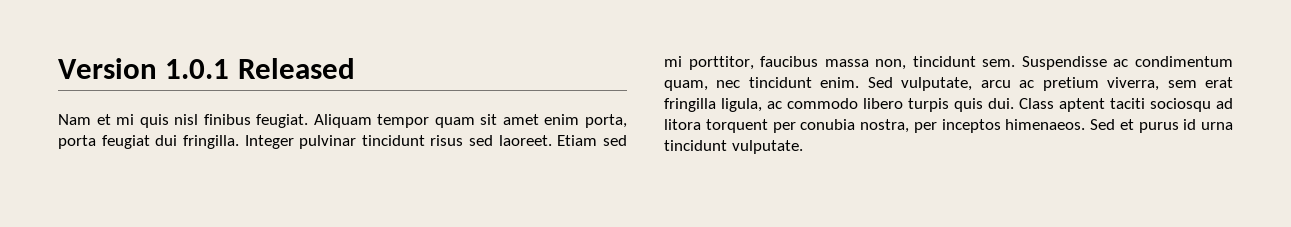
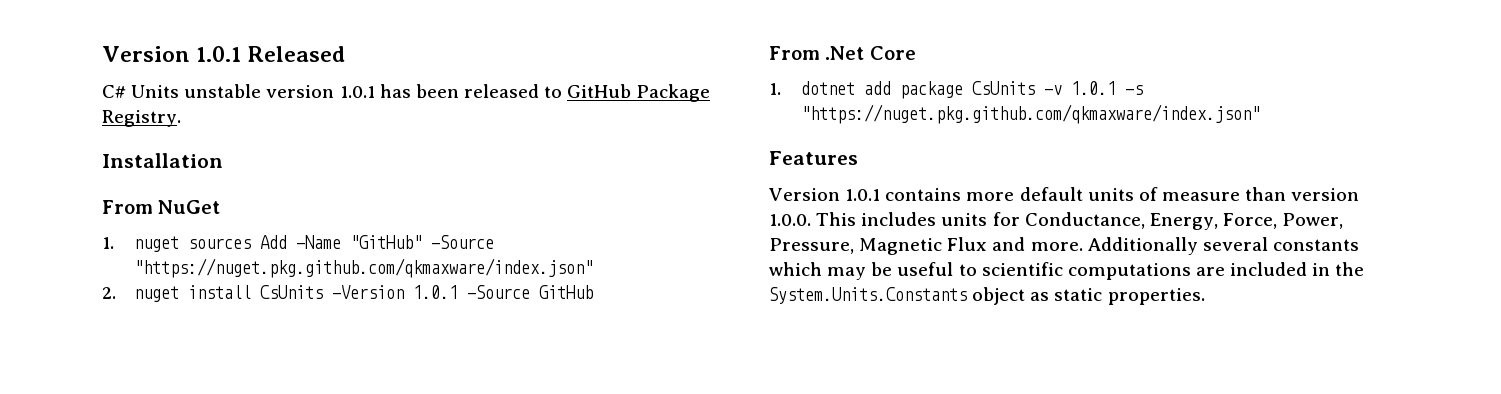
- Nam et mi quis nisl finibus feugiat. Aliquam tempor quam sit amet enim porta, porta feugiat dui fringilla. Integer pulvinar tincidunt risus sed laoreet. Etiam sed mi porttitor, faucibus massa non, tincidunt sem. Suspendisse ac condimentum quam, nec tincidunt enim. Sed vulputate, arcu ac pretium viverra, sem erat fringilla ligula, ac commodo libero turpis quis dui. Class aptent taciti sociosqu ad litora torquent per conubia nostra, per inceptos himenaeos. Sed et purus id urna tincidunt vulputate.
+ C# Units unstable version 1.0.1 has been released to GitHub Package Registry.
+ Installation
+ From NuGet
+ 1. nuget sources Add -Name "GitHub" -Source "https://nuget.pkg.github.com/qkmaxware/index.json"
+ 2. nuget install CsUnits -Version 1.0.1 -Source GitHub
+ From .Net Core
+ 1. dotnet add package CsUnits -v 1.0.1 -s "https://nuget.pkg.github.com/qkmaxware/index.json"
+ Features
+ Version 1.0.1 contains more default units of measure than version 1.0.0. This includes units for Conductance, Energy, Force, Power, Pressure, Magnetic Flux and more. Additionally several constants which may be useful to scientific computations are included in the System.Units.Constants object as static properties.

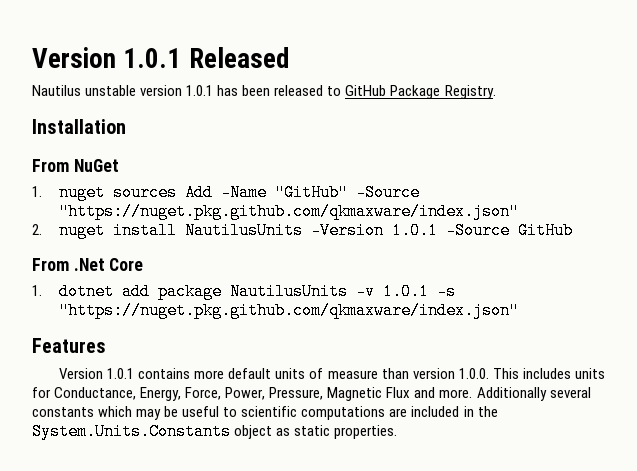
- C# Units unstable version 1.0.1 has been released to GitHub Package Registry.
+ Nautilus unstable version 1.0.1 has been released to GitHub Package Registry.
- 2. nuget install CsUnits -Version 1.0.1 -Source GitHub
+ 2. nuget install NautilusUnits -Version 1.0.1 -Source GitHub
- 1. dotnet add package CsUnits -v 1.0.1 -s "https://nuget.pkg.github.com/qkmaxware/index.json"
+ 1. dotnet add package NautilusUnits -v 1.0.1 -s "https://nuget.pkg.github.com/qkmaxware/index.json"

